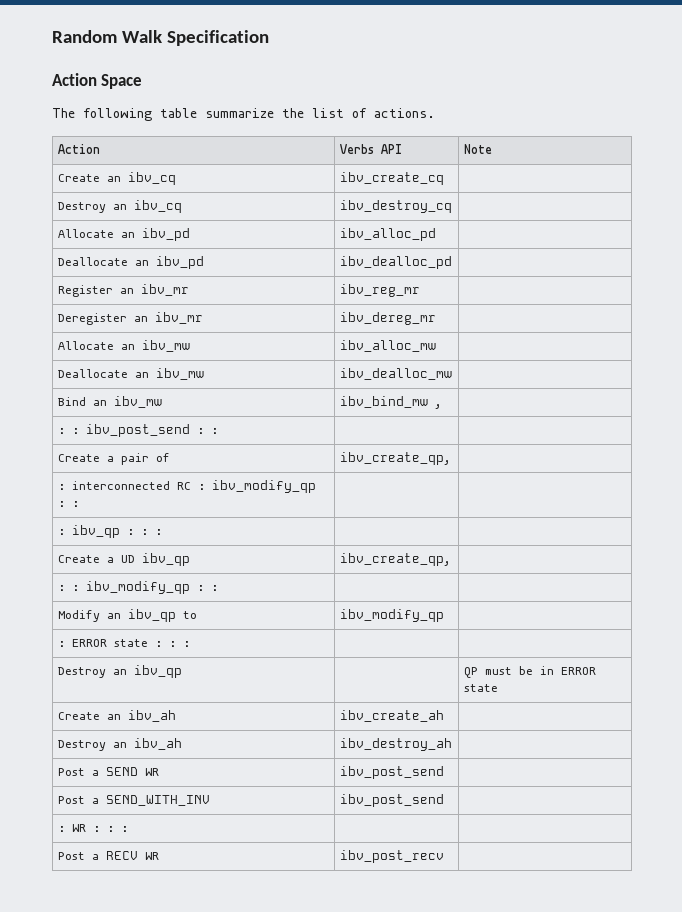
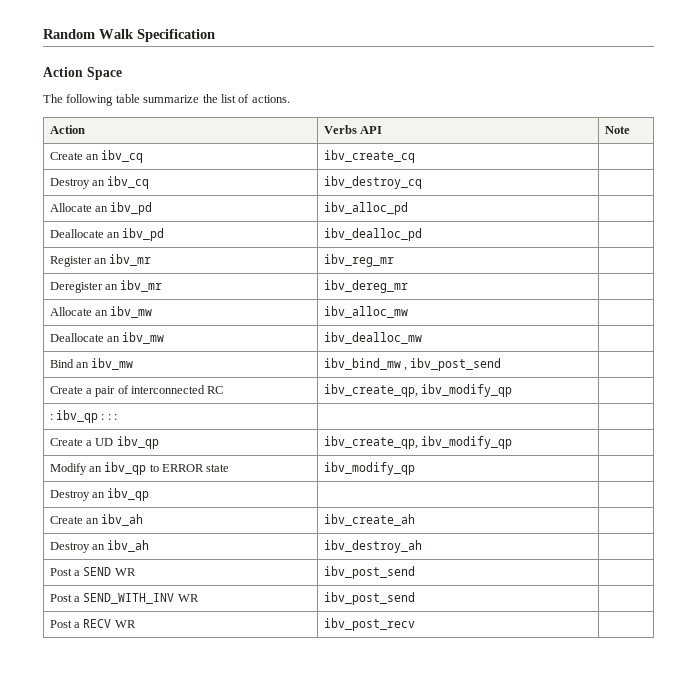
- Bind an ibv_mw | ibv_bind_mw , |
- : : ibv_post_send : : | |
+ Bind an ibv_mw | ibv_bind_mw , ibv_post_send |
- Create a pair of | ibv_create_qp, |
- : interconnected RC : ibv_modify_qp : : | |
+ Create a pair of interconnected RC | ibv_create_qp, ibv_modify_qp |
- Create a UD ibv_qp | ibv_create_qp, |
- : : ibv_modify_qp : : | |
+ Create a UD ibv_qp | ibv_create_qp, ibv_modify_qp |
- Modify an ibv_qp to | ibv_modify_qp |
- : ERROR state : : : | |
- Destroy an ibv_qp | | QP must be in ERROR state
+ Modify an ibv_qp to ERROR state | ibv_modify_qp |
+ Destroy an ibv_qp | |
- Post a SEND_WITH_INV | ibv_post_send |
- : WR : : : | |
+ Post a SEND_WITH_INV WR | ibv_post_send |

